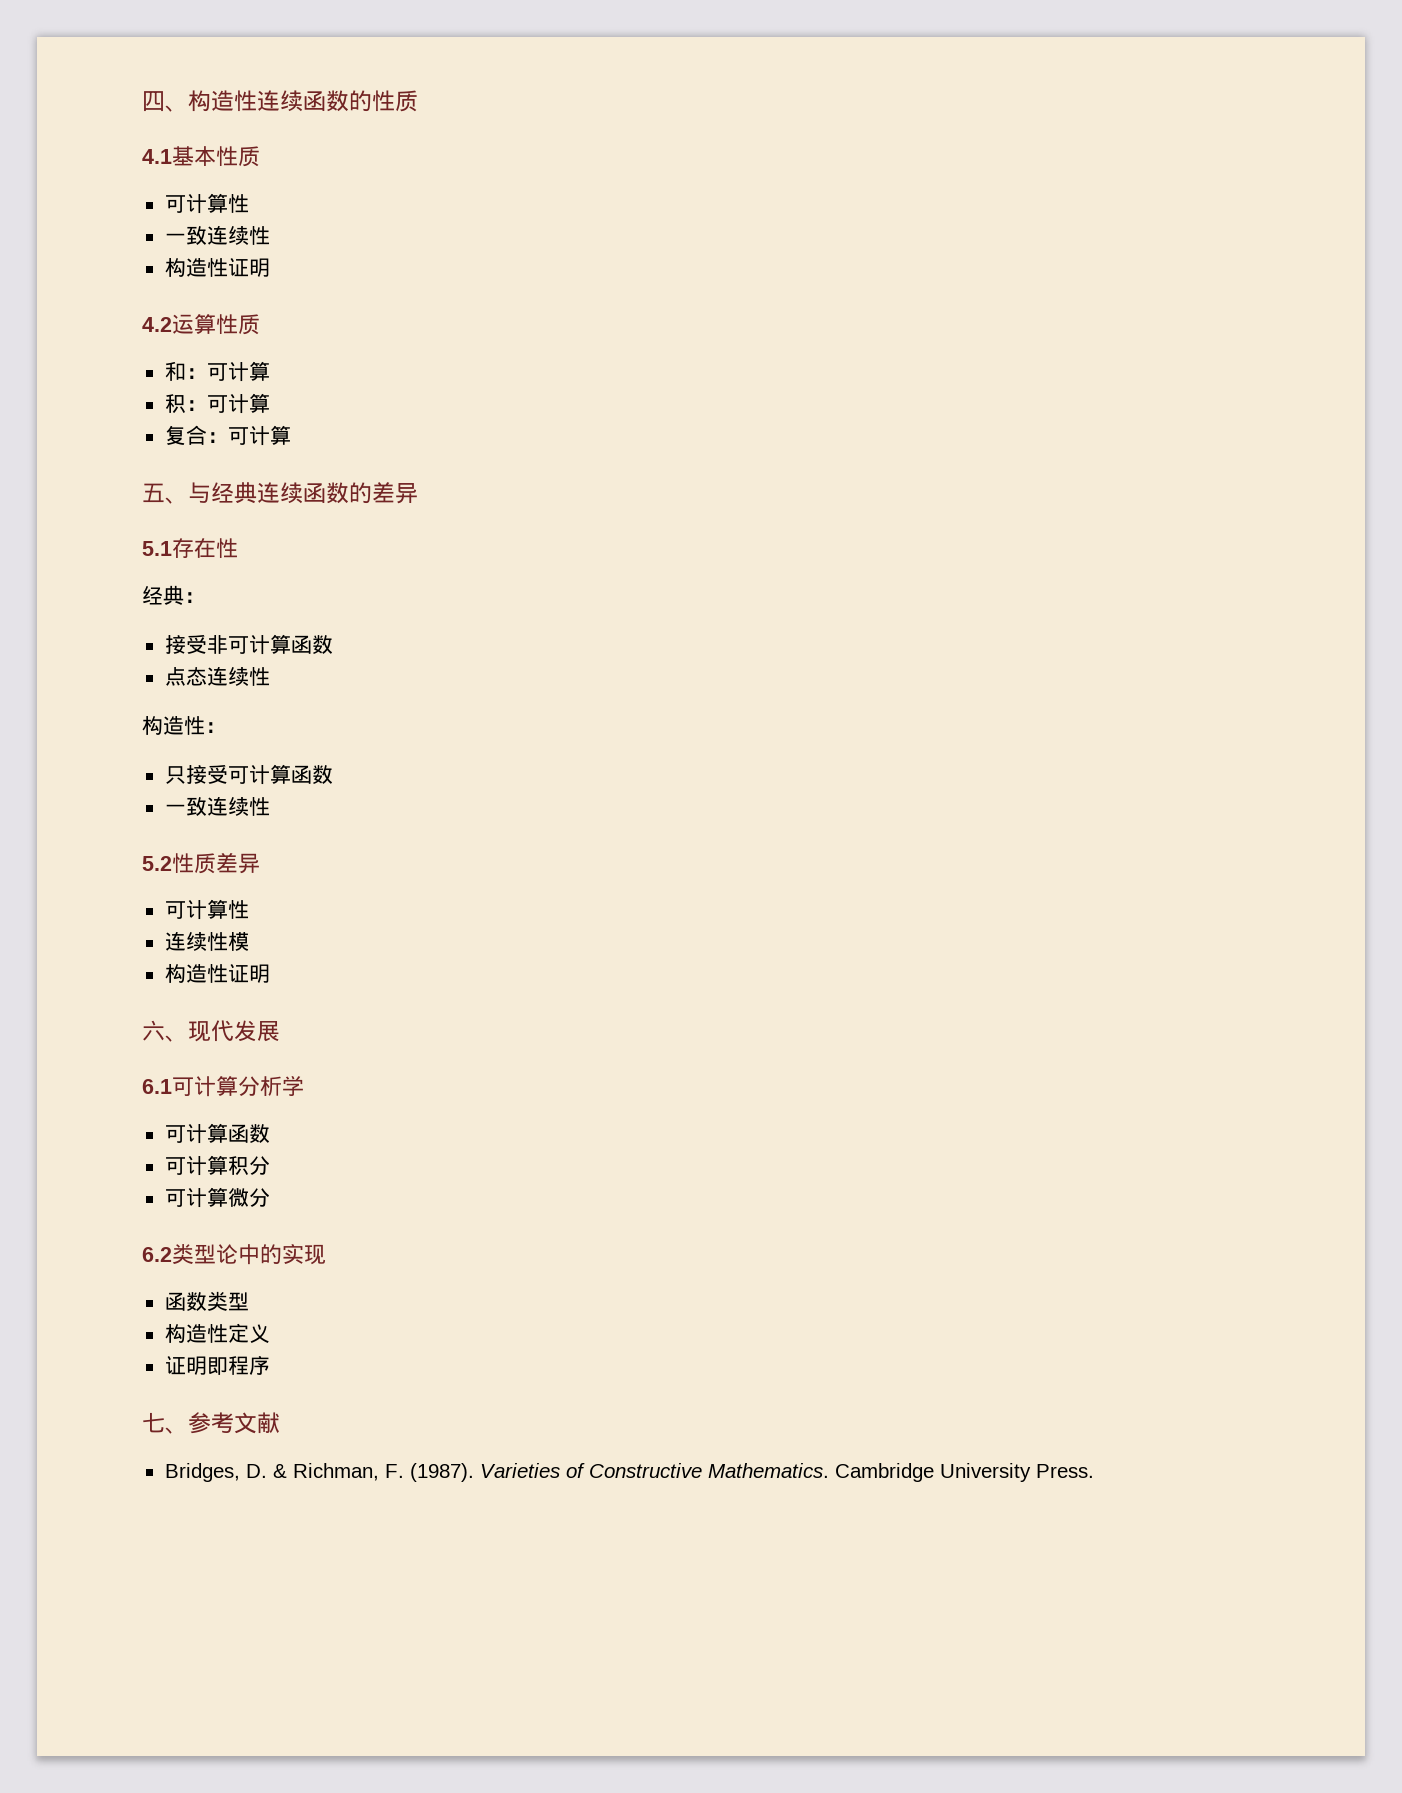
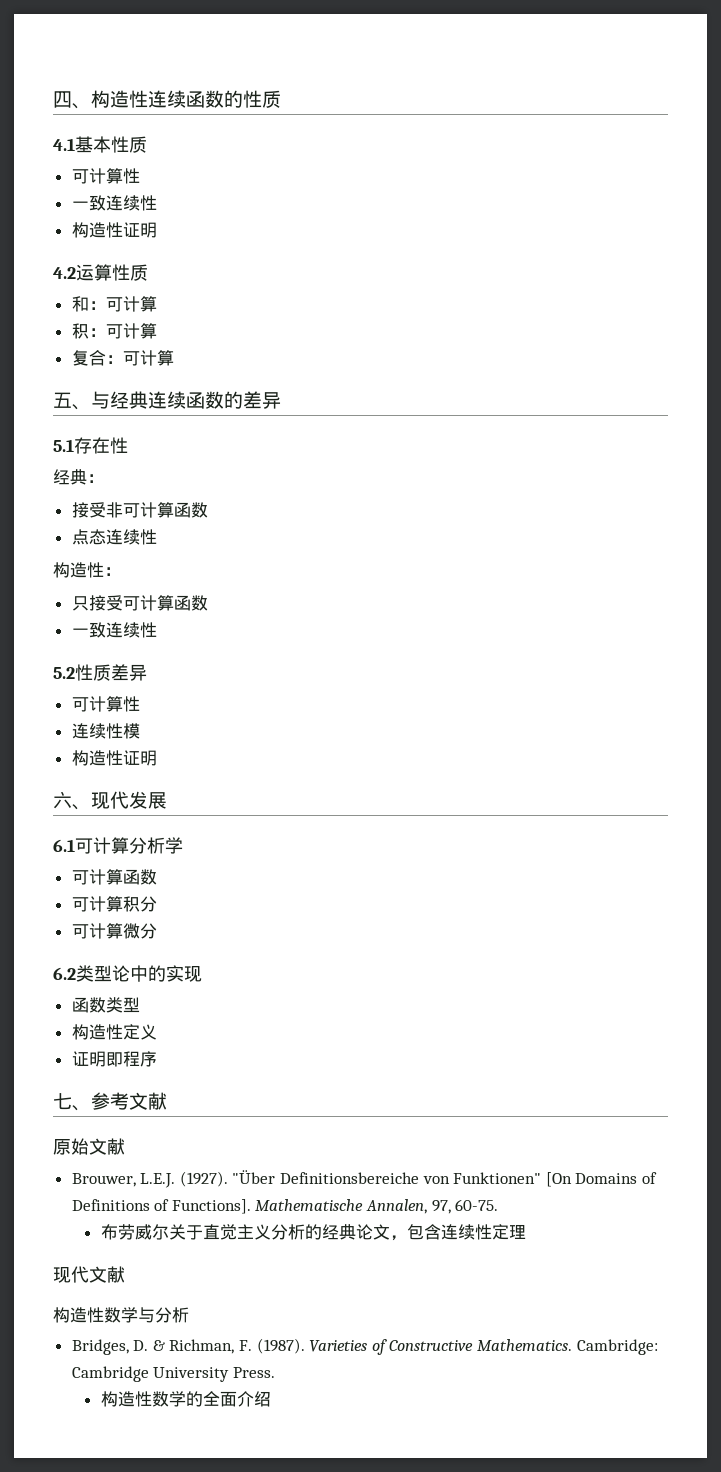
+ 原始文献
+ Brouwer, L.E.J. (1927). "Über Definitionsbereiche von Funktionen" [On Domains of Definitions of Functions]. Mathematische Annalen, 97, 60-75.
+ 布劳威尔关于直觉主义分析的经典论文，包含连续性定理
+ 现代文献
+ 构造性数学与分析
- Cambridge University Press.
+ Cambridge: Cambridge University Press.
+ 构造性数学的全面介绍

